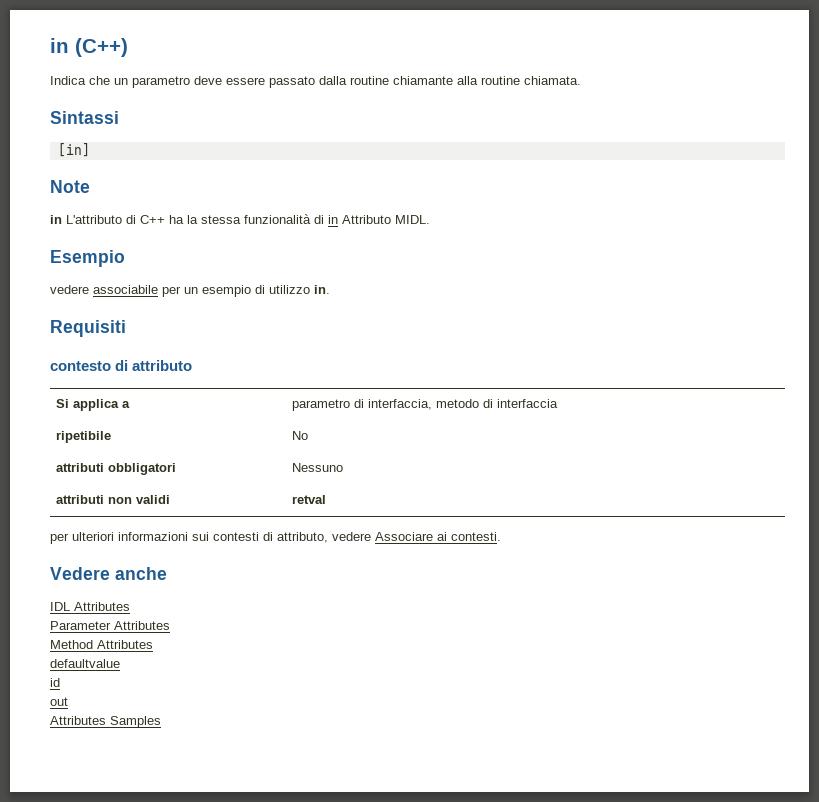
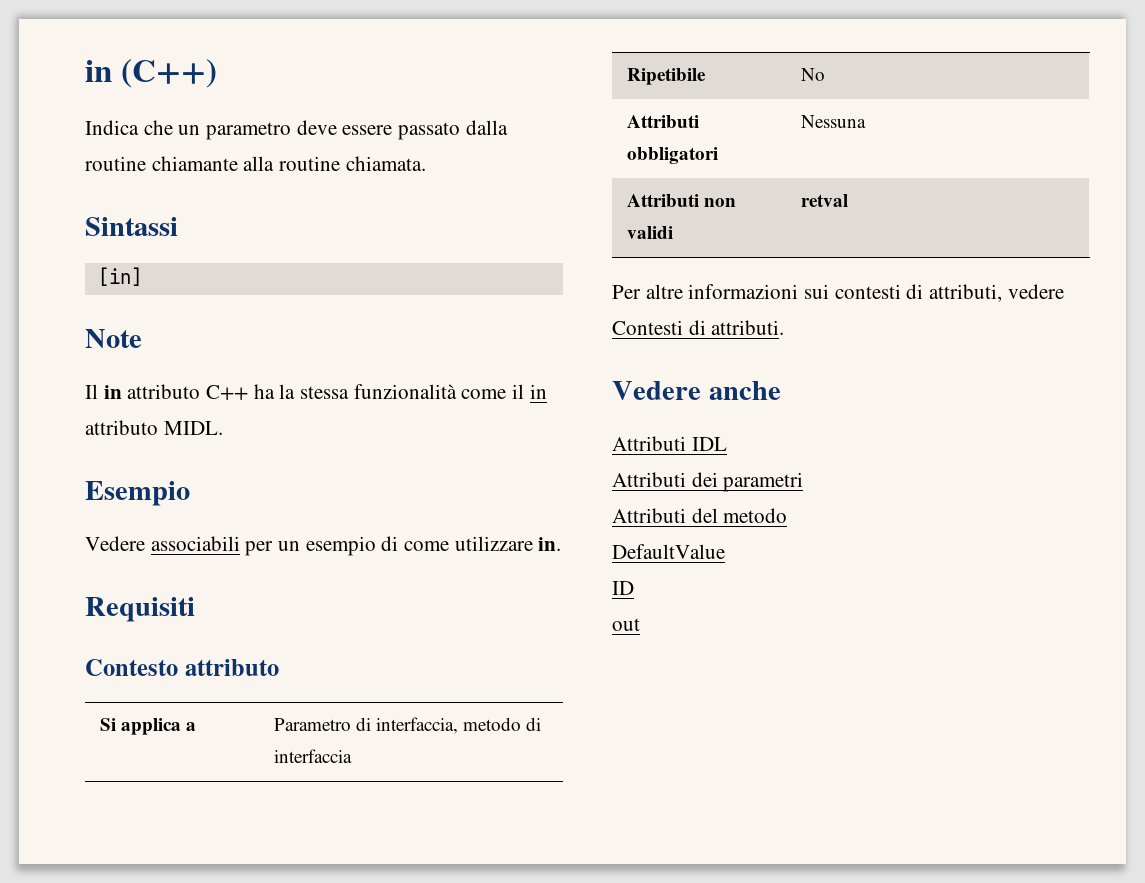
- in L'attributo di C++ ha la stessa funzionalità di in Attributo MIDL.
+ Il in attributo C++ ha la stessa funzionalità come il in attributo MIDL.
- vedere associabile per un esempio di utilizzo in.
+ Vedere associabili per un esempio di come utilizzare in.
- contesto di attributo
+ Contesto attributo
- Si applica a | parametro di interfaccia, metodo di interfaccia
+ Si applica a | Parametro di interfaccia, metodo di interfaccia
- ripetibile | No
+ Ripetibile | No
- attributi obbligatori | Nessuno
- attributi non validi | retval
+ Attributi obbligatori | Nessuna
+ Attributi non validi | retval
- per ulteriori informazioni sui contesti di attributo, vedere Associare ai contesti.
+ Per altre informazioni sui contesti di attributi, vedere Contesti di attributi.
- IDL Attributes
- Parameter Attributes
- Method Attributes
- defaultvalue
- id
+ Attributi IDL
+ Attributi dei parametri
+ Attributi del metodo
+ DefaultValue
+ ID
- Attributes Samples

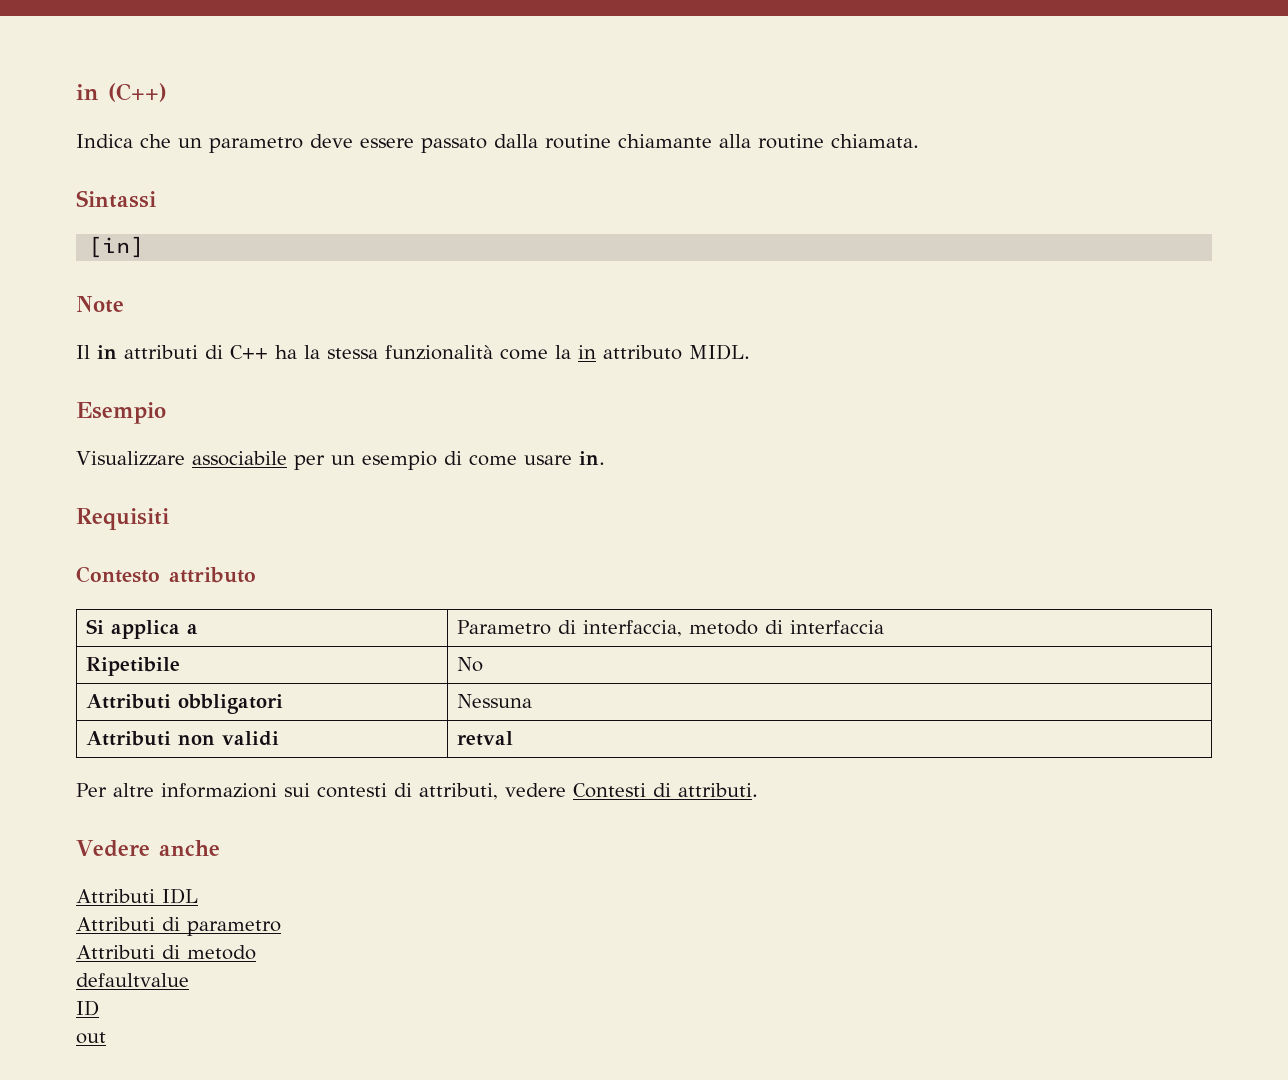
- Il in attributo C++ ha la stessa funzionalità come il in attributo MIDL.
+ Il in attributi di C++ ha la stessa funzionalità come la in attributo MIDL.
- Vedere associabili per un esempio di come utilizzare in.
+ Visualizzare associabile per un esempio di come usare in.
- Attributi dei parametri
- Attributi del metodo
+ Attributi di parametro
+ Attributi di metodo
- DefaultValue
+ defaultvalue

